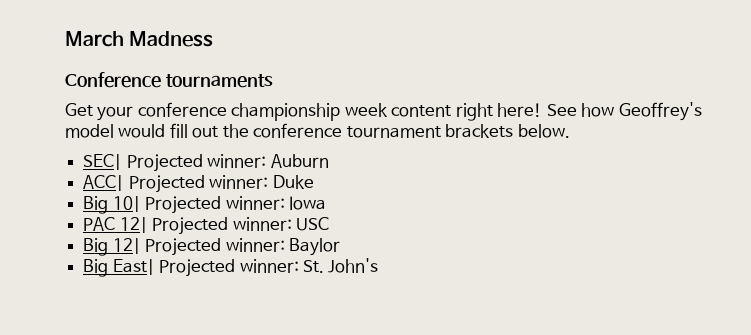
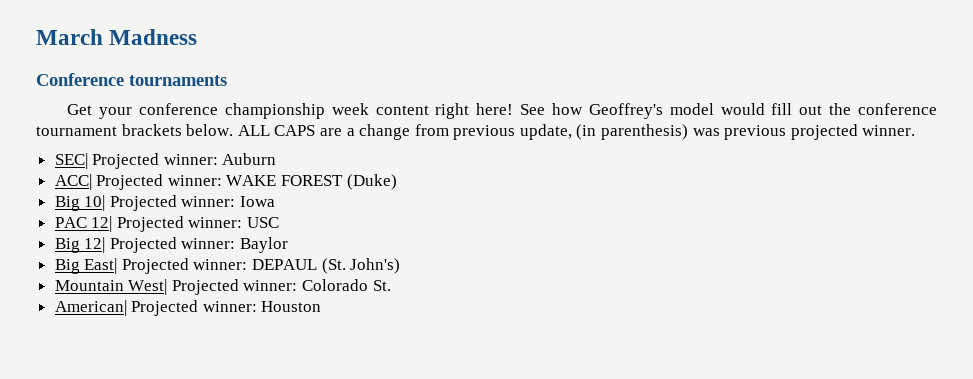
+ ALL CAPS are a change from previous update, (in parenthesis) was previous projected winner.
- ACC| Projected winner: Duke
+ ACC| Projected winner: WAKE FOREST (Duke)
- Big East| Projected winner: St. John's
+ Big East| Projected winner: DEPAUL (St. John's)
+ Mountain West| Projected winner: Colorado St.
+ American| Projected winner: Houston

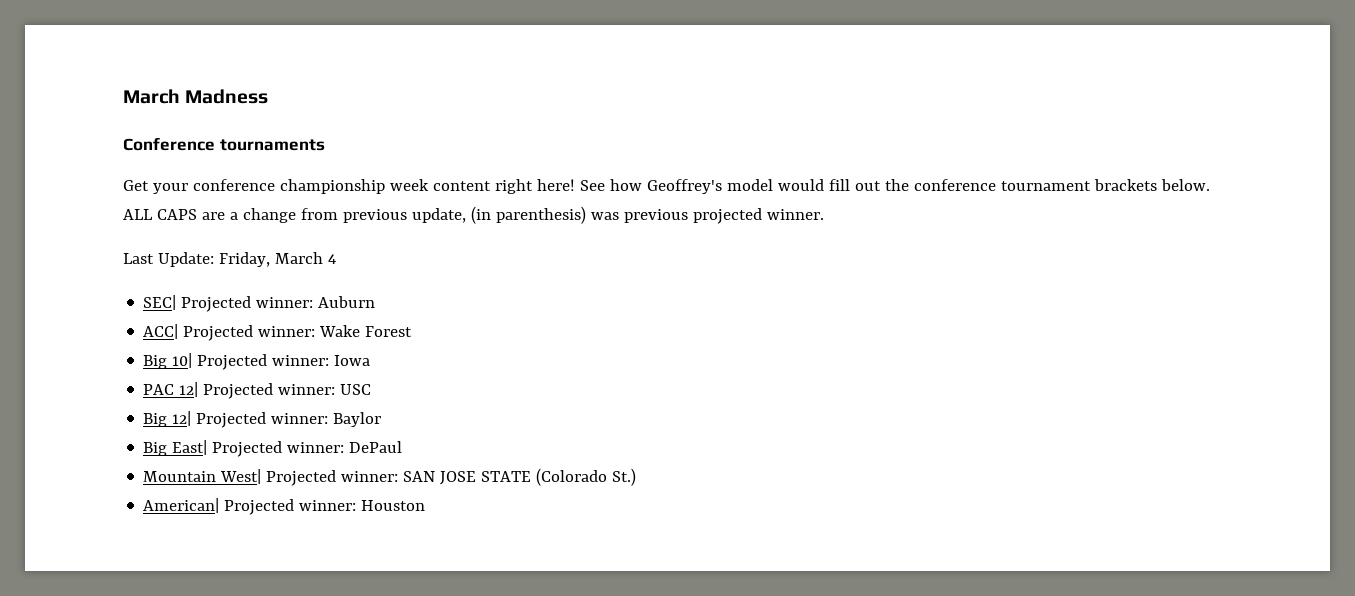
+ Last Update: Friday, March 4
- ACC| Projected winner: WAKE FOREST (Duke)
+ ACC| Projected winner: Wake Forest
- Big East| Projected winner: DEPAUL (St. John's)
+ Big East| Projected winner: DePaul
- Mountain West| Projected winner: Colorado St.
+ Mountain West| Projected winner: SAN JOSE STATE (Colorado St.)

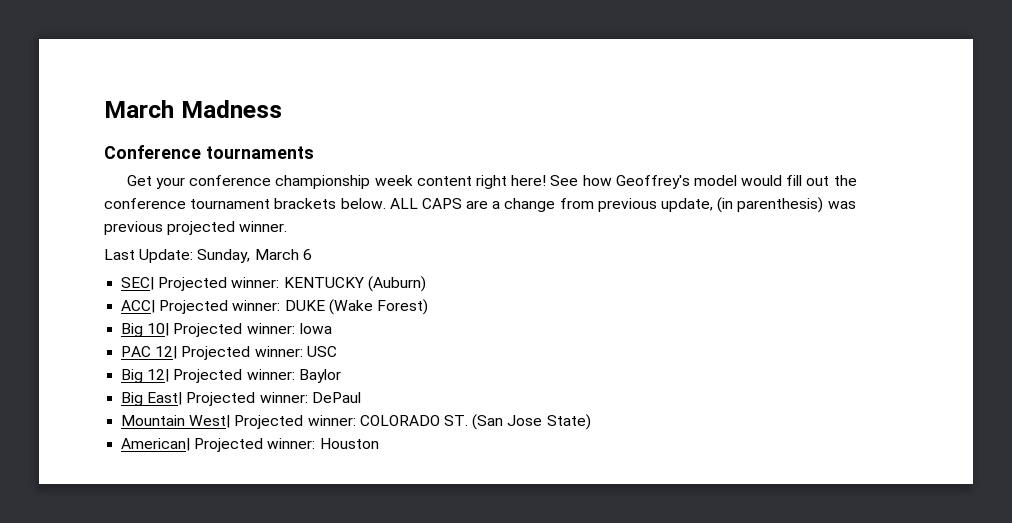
- Last Update: Friday, March 4
+ Last Update: Sunday, March 6
- SEC| Projected winner: Auburn
+ SEC| Projected winner: KENTUCKY (Auburn)
- ACC| Projected winner: Wake Forest
+ ACC| Projected winner: DUKE (Wake Forest)
- Mountain West| Projected winner: SAN JOSE STATE (Colorado St.)
+ Mountain West| Projected winner: COLORADO ST. (San Jose State)

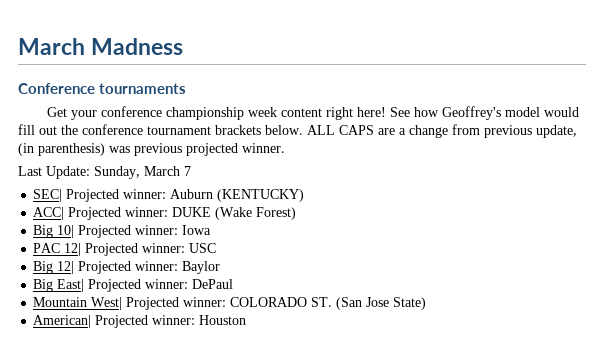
- Last Update: Sunday, March 6
+ Last Update: Sunday, March 7
- SEC| Projected winner: KENTUCKY (Auburn)
+ SEC| Projected winner: Auburn (KENTUCKY)

